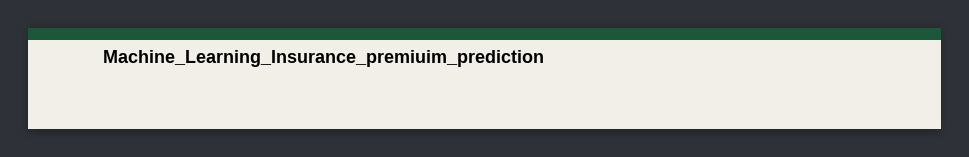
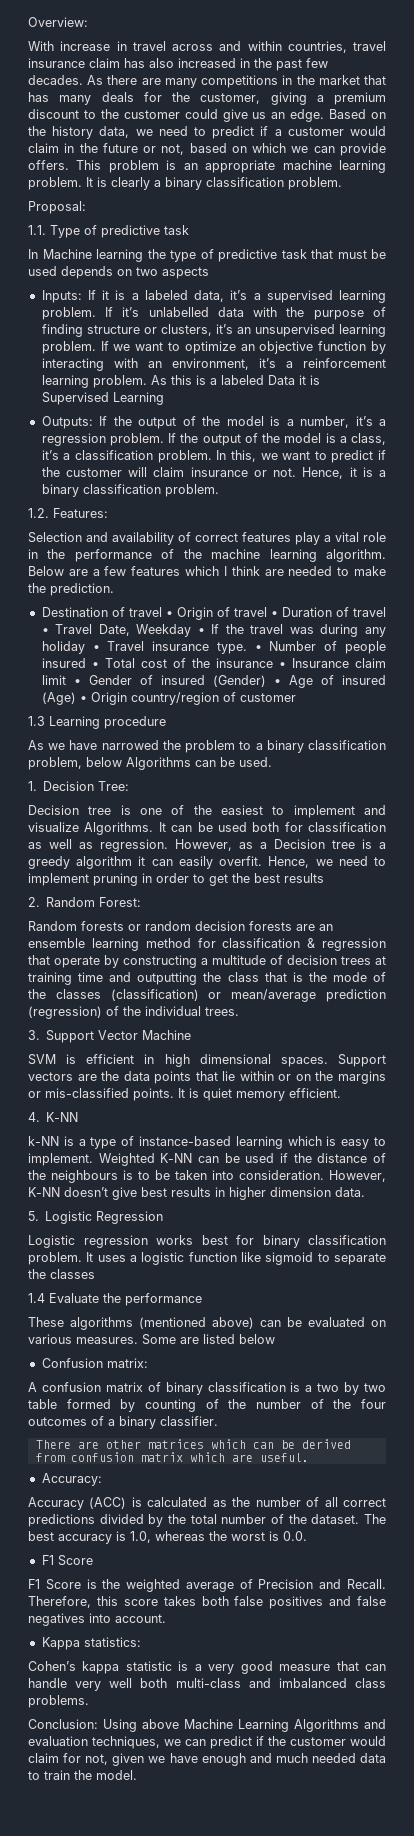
- Machine_Learning_Insurance_premiuim_prediction
+ Overview:
+ With increase in travel across and within countries, travel insurance claim has also increased in the past few decades. As there are many competitions in the market that has many deals for the customer, giving a premium discount to the customer could give us an edge. Based on the history data, we need to predict if a customer would claim in the future or not, based on which we can provide offers. This problem is an appropriate machine learning problem. It is clearly a binary classification problem.
+ Proposal:
+ 1.1. Type of predictive task
+ In Machine learning the type of predictive task that must be used depends on two aspects
+ Inputs: If it is a labeled data, it’s a supervised learning problem. If it’s unlabelled data with the purpose of finding structure or clusters, it’s an unsupervised learning problem. If we want to optimize an objective function by interacting with an environment, it’s a reinforcement learning problem. As this is a labeled Data it is Supervised Learning
+ Outputs: If the output of the model is a number, it’s a regression problem. If the output of the model is a class, it’s a classification problem. In this, we want to predict if the customer will claim insurance or not. Hence, it is a binary classification problem.
+ 1.2. Features:
+ Selection and availability of correct features play a vital role in the performance of the machine learning algorithm. Below are a few features which I think are needed to make the prediction.
+ Destination of travel • Origin of travel • Duration of travel • Travel Date, Weekday • If the travel was during any holiday • Travel insurance type. • Number of people insured • Total cost of the insurance • Insurance claim limit • Gender of insured (Gender) • Age of insured (Age) • Origin country/region of customer
+ 1.3 Learning procedure
+ As we have narrowed the problem to a binary classification problem, below Algorithms can be used.
+ 1. Decision Tree:
+ Decision tree is one of the easiest to implement and visualize Algorithms. It can be used both for classification as well as regression. However, as a Decision tree is a greedy algorithm it can easily overfit. Hence, we need to implement pruning in order to get the best results
+ 2. Random Forest:
+ Random forests or random decision forests are an ensemble learning method for classification & regression that operate by constructing a multitude of decision trees at training time and outputting the class that is the mode of the classes (classification) or mean/average prediction (regression) of the individual trees.
+ 3. Support Vector Machine
+ SVM is efficient in high dimensional spaces. Support vectors are the data points that lie within or on the margins or mis-classified points. It is quiet memory efficient.
+ 4. K-NN
+ k-NN is a type of instance-based learning which is easy to implement. Weighted K-NN can be used if the distance of the neighbours is to be taken into consideration. However, K-NN doesn’t give best results in higher dimension data.
+ 5. Logistic Regression
+ Logistic regression works best for binary classification problem. It uses a logistic function like sigmoid to separate the classes
+ 1.4 Evaluate the performance
+ These algorithms (mentioned above) can be evaluated on various measures. Some are listed below
+ Confusion matrix:
+ A confusion matrix of binary classification is a two by two table formed by counting of the number of the four outcomes of a binary classifier.
+ There are other matrices which can be derived from confusion matrix which are useful.
+ Accuracy:
+ Accuracy (ACC) is calculated as the number of all correct predictions divided by the total number of the dataset. The best accuracy is 1.0, whereas the worst is 0.0.
+ F1 Score
+ F1 Score is the weighted average of Precision and Recall. Therefore, this score takes both false positives and false negatives into account.
+ Kappa statistics:
+ Cohen’s kappa statistic is a very good measure that can handle very well both multi-class and imbalanced class problems.
+ Conclusion: Using above Machine Learning Algorithms and evaluation techniques, we can predict if the customer would claim for not, given we have enough and much needed data to train the model.

